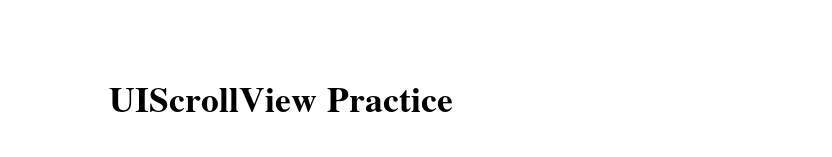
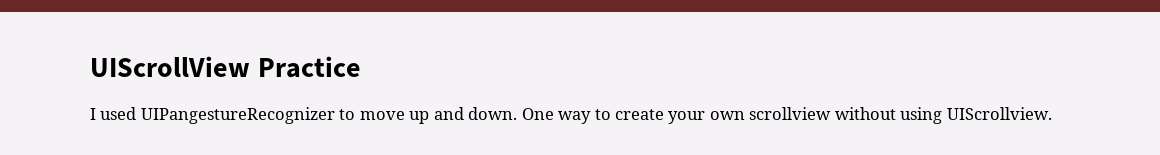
+ I used UIPangestureRecognizer to move up and down. One way to create your own scrollview without using UIScrollview.

